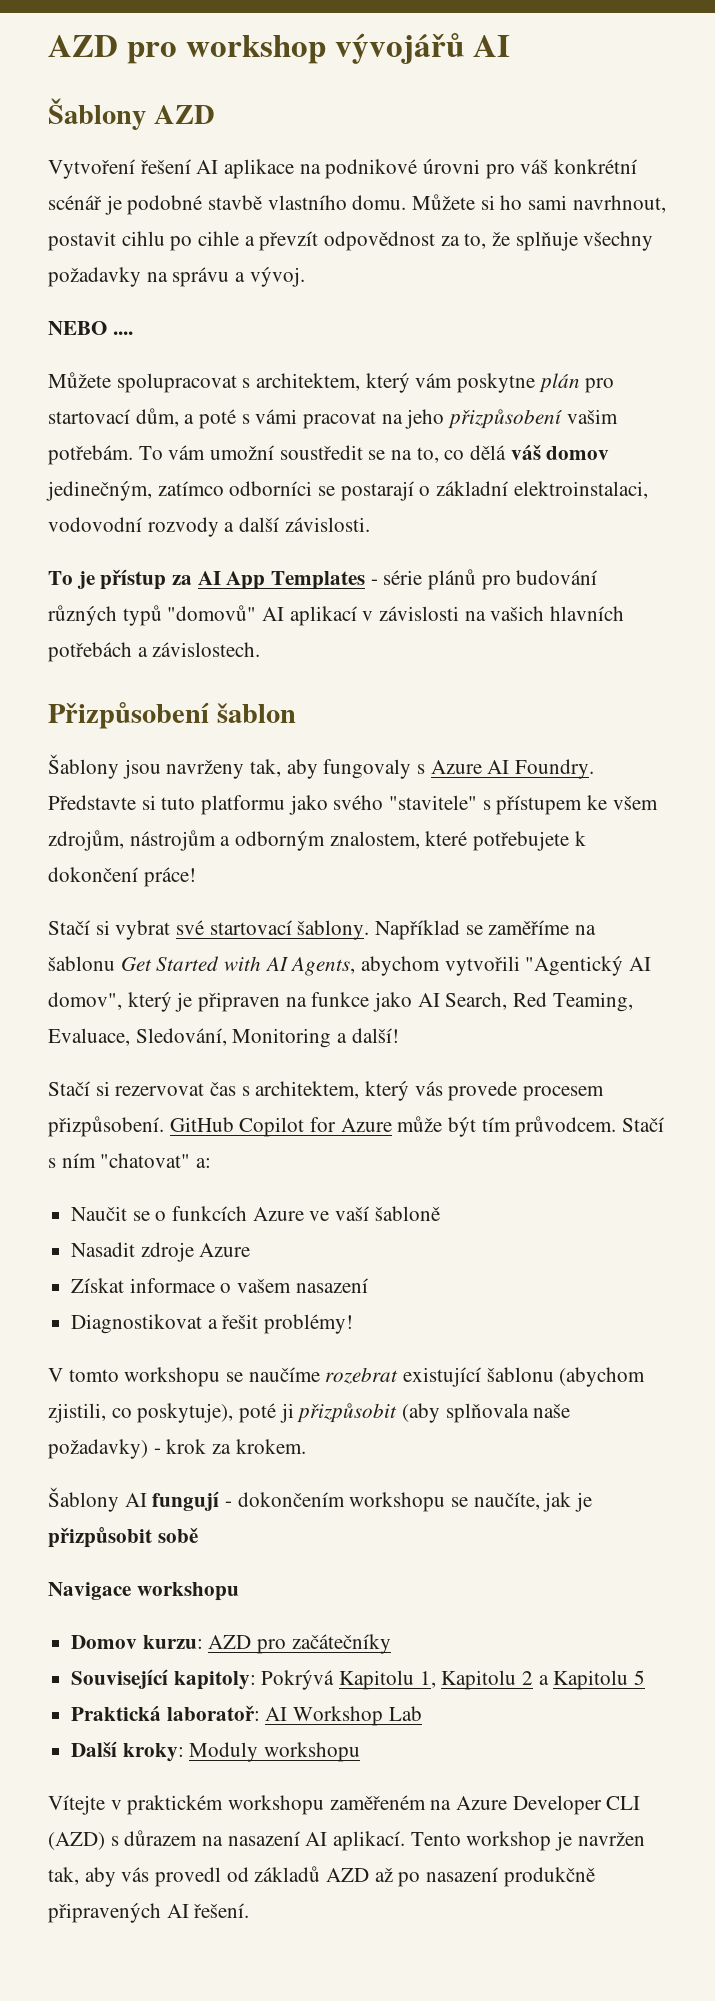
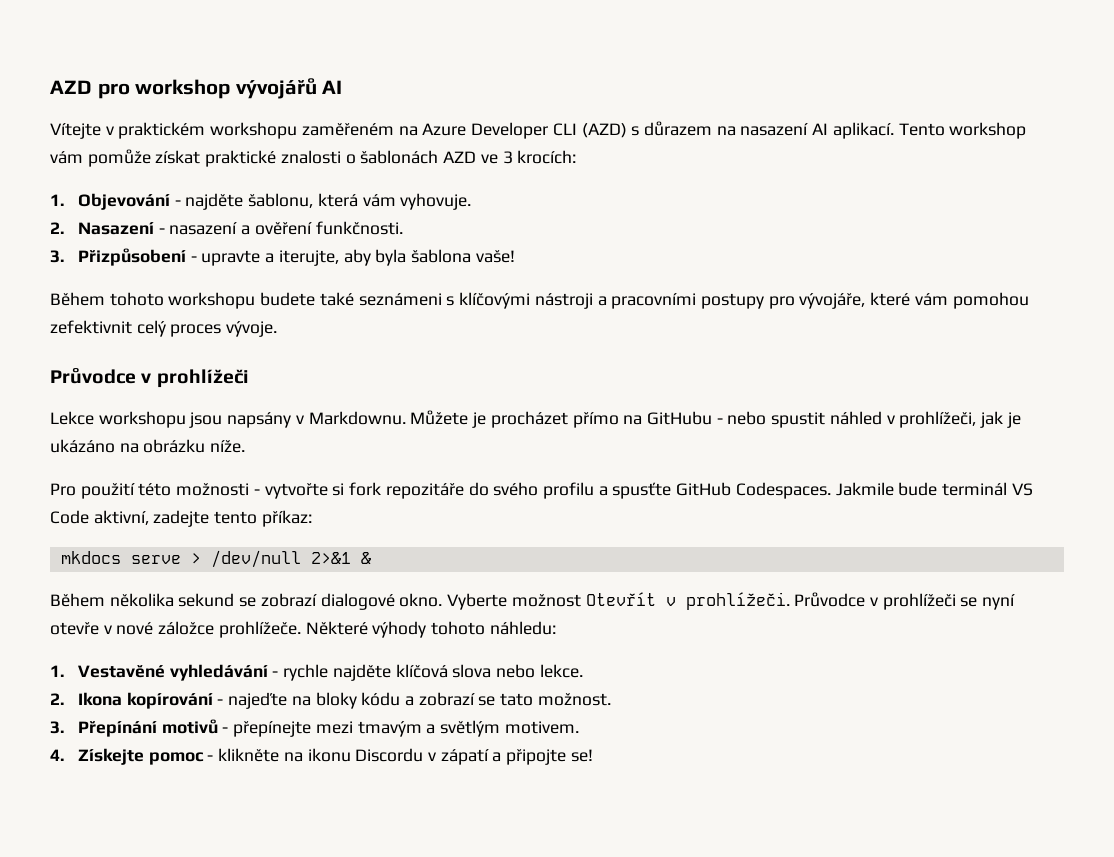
- Šablony AZD
- Vytvoření řešení AI aplikace na podnikové úrovni pro váš konkrétní scénář je podobné stavbě vlastního domu. Můžete si ho sami navrhnout, postavit cihlu po cihle a převzít odpovědnost za to, že splňuje všechny požadavky na správu a vývoj.
- NEBO ....
- Můžete spolupracovat s architektem, který vám poskytne plán pro startovací dům, a poté s vámi pracovat na jeho přizpůsobení vašim potřebám. To vám umožní soustředit se na to, co dělá váš domov jedinečným, zatímco odborníci se postarají o základní elektroinstalaci, vodovodní rozvody a další závislosti.
- To je přístup za AI App Templates - série plánů pro budování různých typů "domovů" AI aplikací v závislosti na vašich hlavních potřebách a závislostech.
- Přizpůsobení šablon
- Šablony jsou navrženy tak, aby fungovaly s Azure AI Foundry. Představte si tuto platformu jako svého "stavitele" s přístupem ke všem zdrojům, nástrojům a odborným znalostem, které potřebujete k dokončení práce!
- Stačí si vybrat své startovací šablony. Například se zaměříme na šablonu Get Started with AI Agents, abychom vytvořili "Agentický AI domov", který je připraven na funkce jako AI Search, Red Teaming, Evaluace, Sledování, Monitoring a další!
- Stačí si rezervovat čas s architektem, který vás provede procesem přizpůsobení. GitHub Copilot for Azure může být tím průvodcem. Stačí s ním "chatovat" a:
- Naučit se o funkcích Azure ve vaší šabloně
- Nasadit zdroje Azure
- Získat informace o vašem nasazení
- Diagnostikovat a řešit problémy!
- V tomto workshopu se naučíme rozebrat existující šablonu (abychom zjistili, co poskytuje), poté ji přizpůsobit (aby splňovala naše požadavky) - krok za krokem.
- Šablony AI fungují - dokončením workshopu se naučíte, jak je přizpůsobit sobě
- Navigace workshopu
- Domov kurzu: AZD pro začátečníky
- Související kapitoly: Pokrývá Kapitolu 1, Kapitolu 2 a Kapitolu 5
- Praktická laboratoř: AI Workshop Lab
- Další kroky: Moduly workshopu
- Tento workshop je navržen tak, aby vás provedl od základů AZD až po nasazení produkčně připravených AI řešení.
+ Tento workshop vám pomůže získat praktické znalosti o šablonách AZD ve 3 krocích:
+ 1. Objevování - najděte šablonu, která vám vyhovuje.
+ 2. Nasazení - nasazení a ověření funkčnosti.
+ 3. Přizpůsobení - upravte a iterujte, aby byla šablona vaše!
+ Během tohoto workshopu budete také seznámeni s klíčovými nástroji a pracovními postupy pro vývojáře, které vám pomohou zefektivnit celý proces vývoje.
+ Průvodce v prohlížeči
+ Lekce workshopu jsou napsány v Markdownu. Můžete je procházet přímo na GitHubu - nebo spustit náhled v prohlížeči, jak je ukázáno na obrázku níže.
+ Pro použití této možnosti - vytvořte si fork repozitáře do svého profilu a spusťte GitHub Codespaces. Jakmile bude terminál VS Code aktivní, zadejte tento příkaz:
+ mkdocs serve > /dev/null 2>&1 &
+ Během několika sekund se zobrazí dialogové okno. Vyberte možnost Otevřít v prohlížeči. Průvodce v prohlížeči se nyní otevře v nové záložce prohlížeče. Některé výhody tohoto náhledu:
+ 1. Vestavěné vyhledávání - rychle najděte klíčová slova nebo lekce.
+ 2. Ikona kopírování - najeďte na bloky kódu a zobrazí se tato možnost.
+ 3. Přepínání motivů - přepínejte mezi tmavým a světlým motivem.
+ 4. Získejte pomoc - klikněte na ikonu Discordu v zápatí a připojte se!

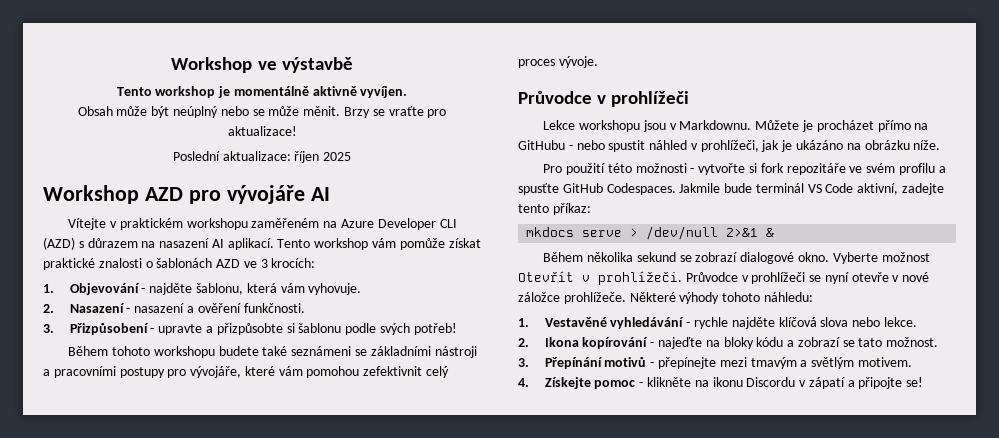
- AZD pro workshop vývojářů AI
+ Workshop ve výstavbě
+ Tento workshop je momentálně aktivně vyvíjen.
+ Obsah může být neúplný nebo se může měnit. Brzy se vraťte pro aktualizace!
+ Poslední aktualizace: říjen 2025
+ Workshop AZD pro vývojáře AI
- 3. Přizpůsobení - upravte a iterujte, aby byla šablona vaše!
+ 3. Přizpůsobení - upravte a přizpůsobte si šablonu podle svých potřeb!
- Během tohoto workshopu budete také seznámeni s klíčovými nástroji a pracovními postupy pro vývojáře, které vám pomohou zefektivnit celý proces vývoje.
+ Během tohoto workshopu budete také seznámeni se základními nástroji a pracovními postupy pro vývojáře, které vám pomohou zefektivnit celý proces vývoje.
- Lekce workshopu jsou napsány v Markdownu.
+ Lekce workshopu jsou v Markdownu.
- Pro použití této možnosti - vytvořte si fork repozitáře do svého profilu a spusťte GitHub Codespaces.
+ Pro použití této možnosti - vytvořte si fork repozitáře ve svém profilu a spusťte GitHub Codespaces.

